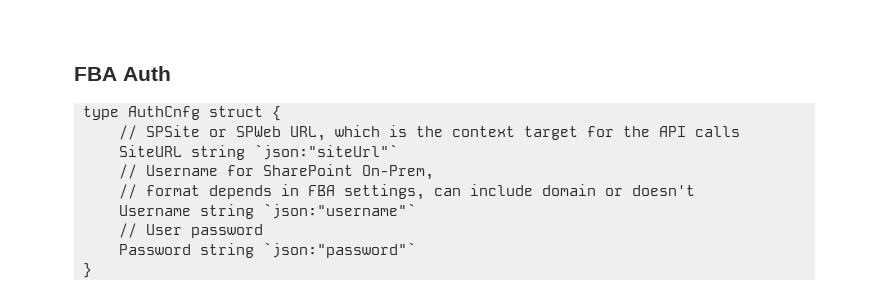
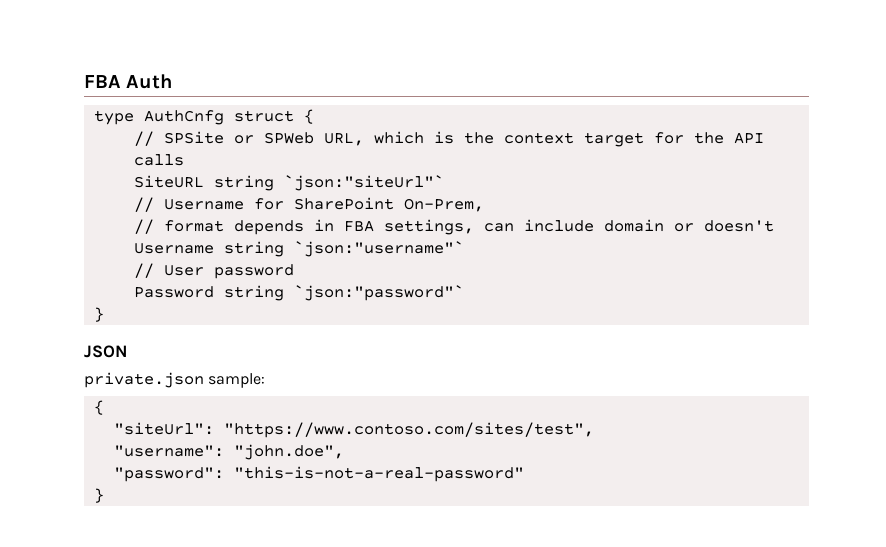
+ JSON
+ private.json sample:
+ {
+ "siteUrl": "https://www.contoso.com/sites/test",
+ "username": "john.doe",
+ "password": "this-is-not-a-real-password"
+ }

